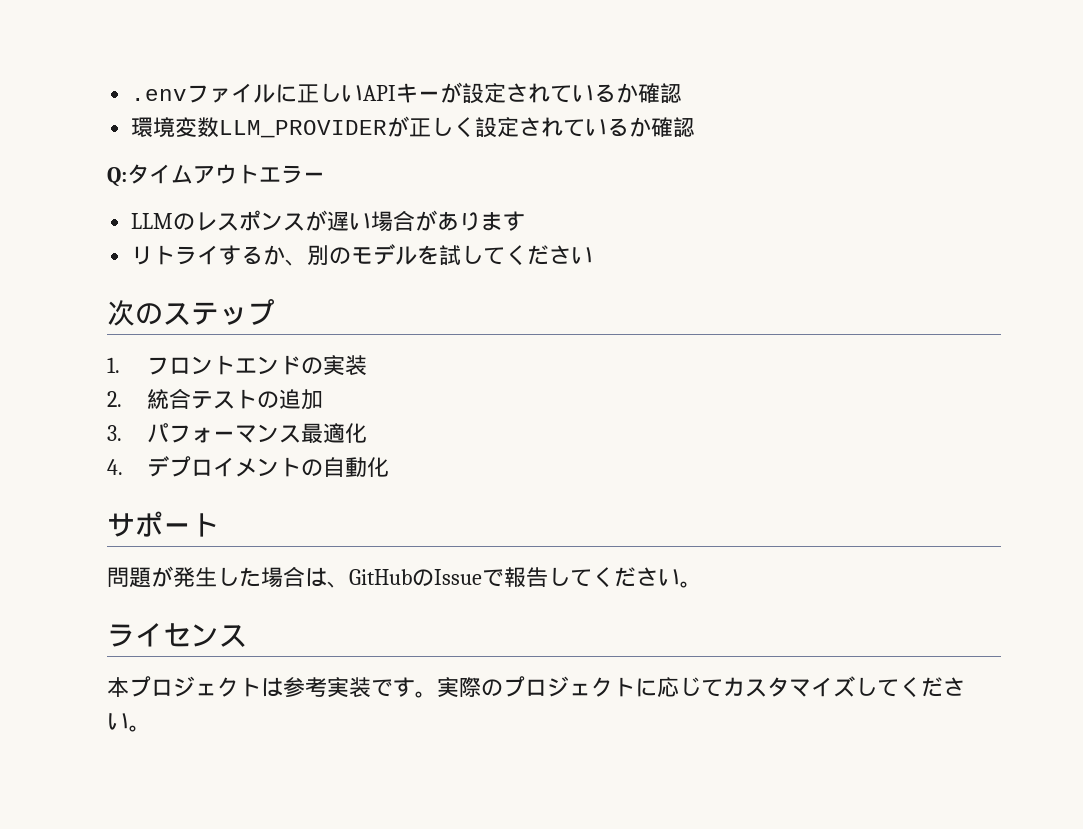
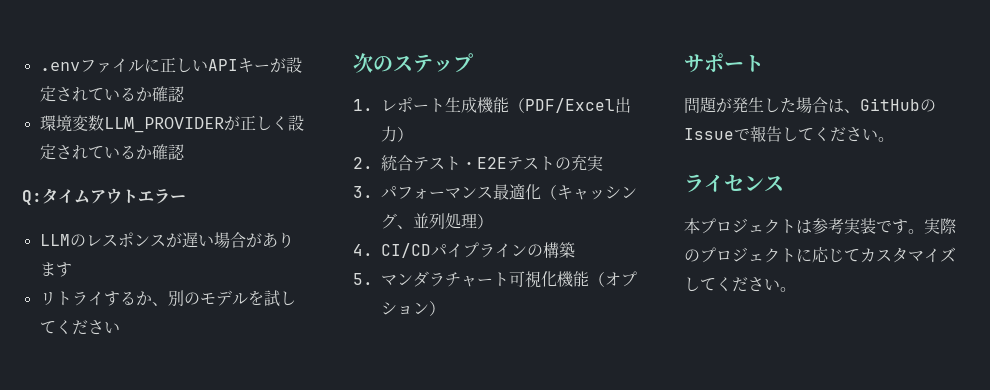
- 1.フロントエンドの実装
+ 1.レポート生成機能（PDF/Excel出力）
- 2.統合テストの追加
+ 2.統合テスト・E2Eテストの充実
- 3.パフォーマンス最適化
- 4.デプロイメントの自動化
+ 3.パフォーマンス最適化（キャッシング、並列処理）
+ 4. CI/CDパイプラインの構築
+ 5.マンダラチャート可視化機能（オプション）

